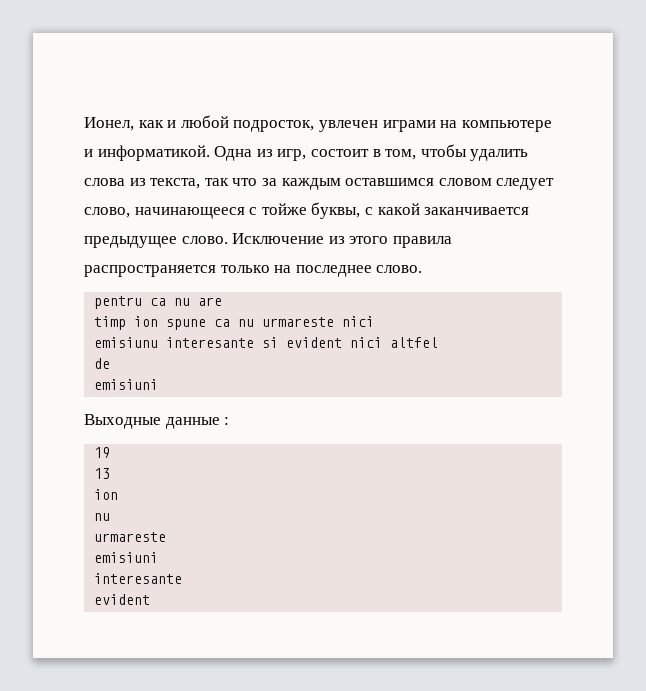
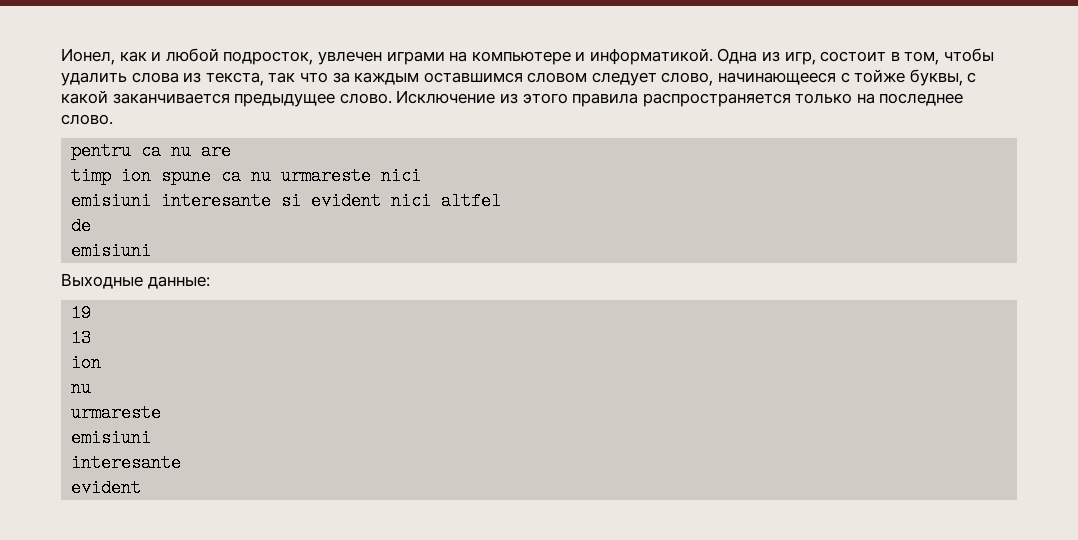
- emisiunu interesante si evident nici altfel
+ emisiuni interesante si evident nici altfel
- Выходные данные :
+ Выходные данные:

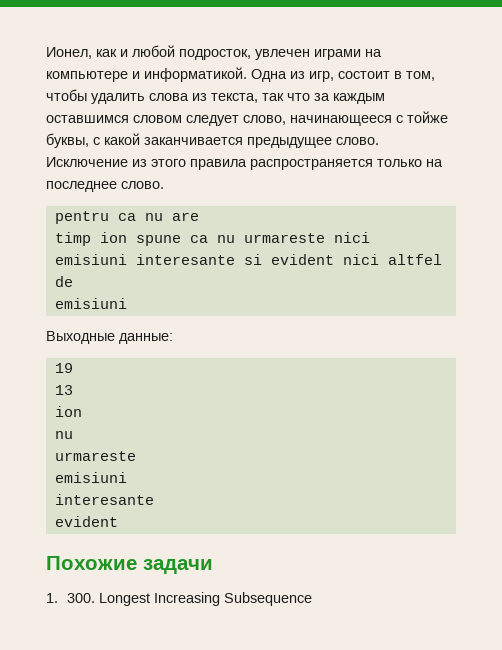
+ Похожие задачи
+ 1. 300. Longest Increasing Subsequence

